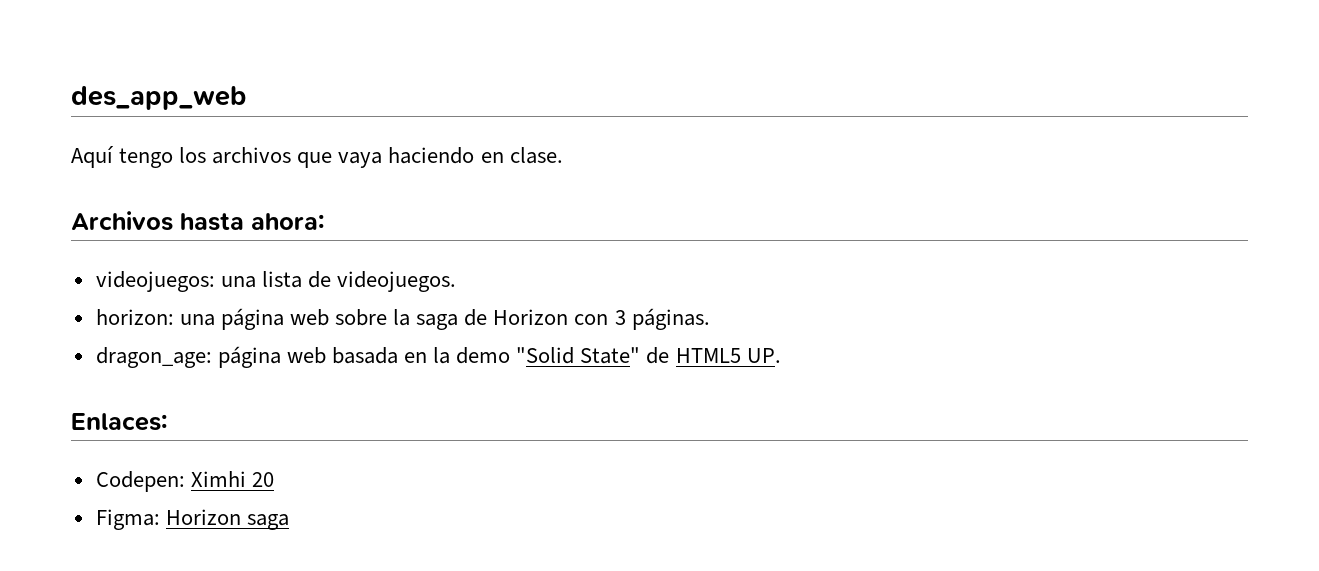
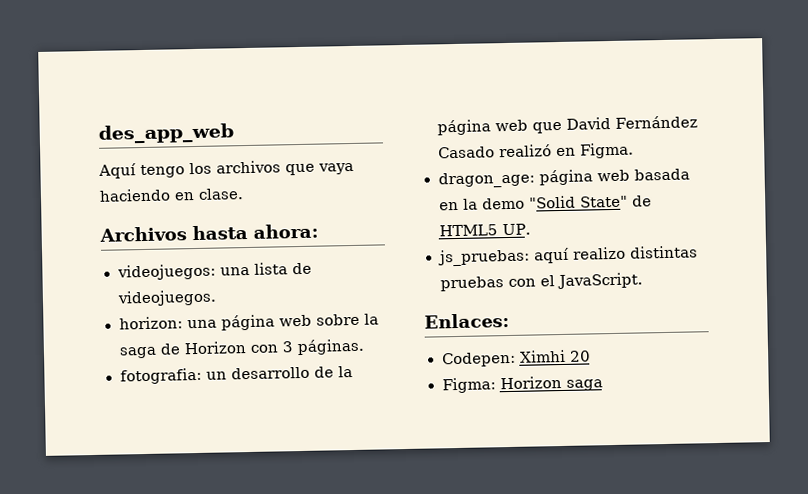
+ fotografia: un desarrollo de la página web que David Fernández Casado realizó en Figma.
+ js_pruebas: aquí realizo distintas pruebas con el JavaScript.

